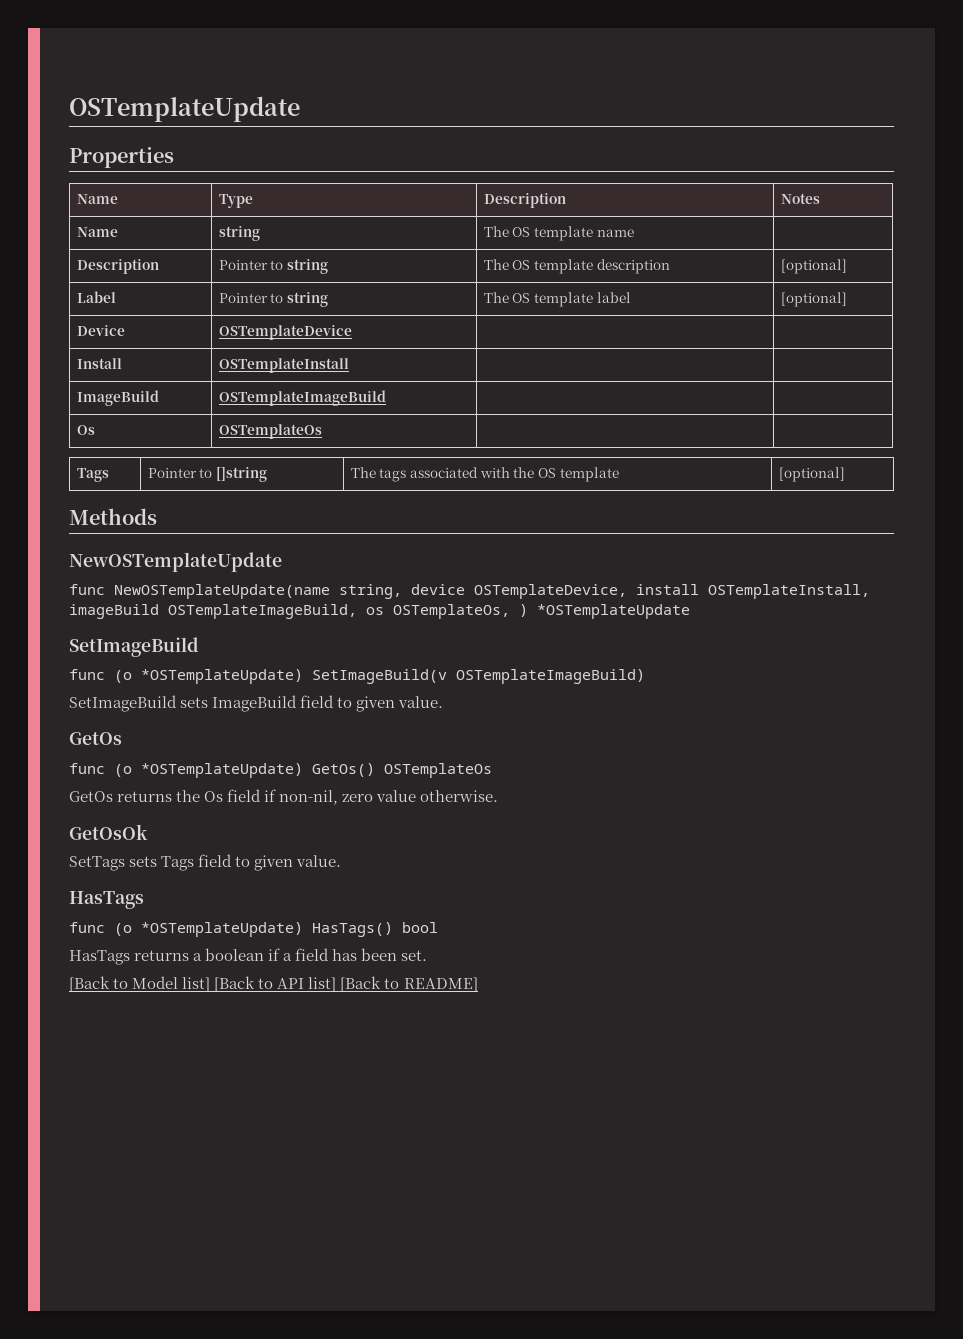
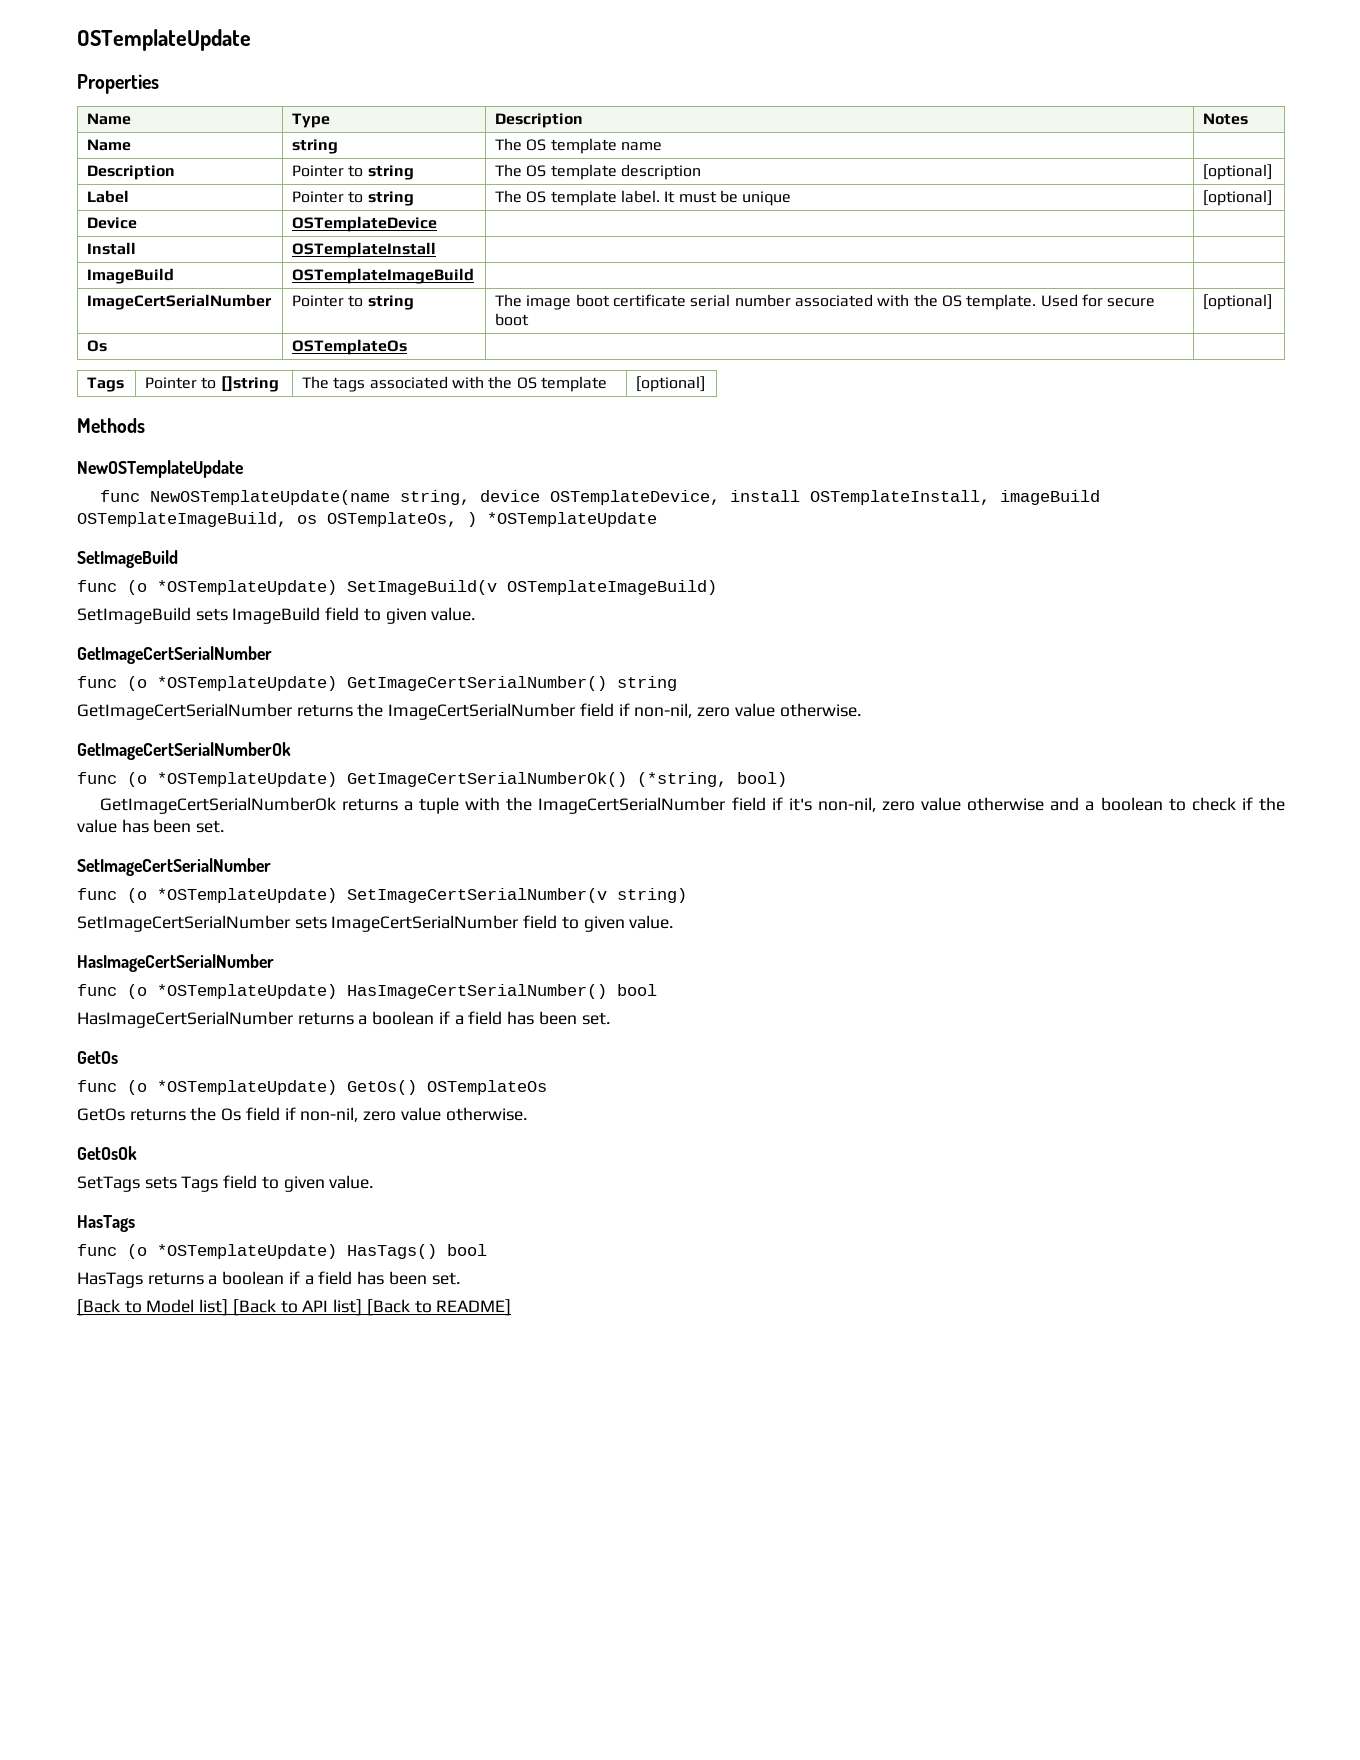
- Label | Pointer to string | The OS template label | [optional]
+ Label | Pointer to string | The OS template label. It must be unique | [optional]
+ ImageCertSerialNumber | Pointer to string | The image boot certificate serial number associated with the OS template. Used for secure boot | [optional]
  SetImageBuild sets ImageBuild field to given value.
+ GetImageCertSerialNumber
+ func (o *OSTemplateUpdate) GetImageCertSerialNumber() string
+ GetImageCertSerialNumber returns the ImageCertSerialNumber field if non-nil, zero value otherwise.
+ GetImageCertSerialNumberOk
+ func (o *OSTemplateUpdate) GetImageCertSerialNumberOk() (*string, bool)
+ GetImageCertSerialNumberOk returns a tuple with the ImageCertSerialNumber field if it's non-nil, zero value otherwise and a boolean to check if the value has been set.
+ SetImageCertSerialNumber
+ func (o *OSTemplateUpdate) SetImageCertSerialNumber(v string)
+ SetImageCertSerialNumber sets ImageCertSerialNumber field to given value.
+ HasImageCertSerialNumber
+ func (o *OSTemplateUpdate) HasImageCertSerialNumber() bool
+ HasImageCertSerialNumber returns a boolean if a field has been set.

